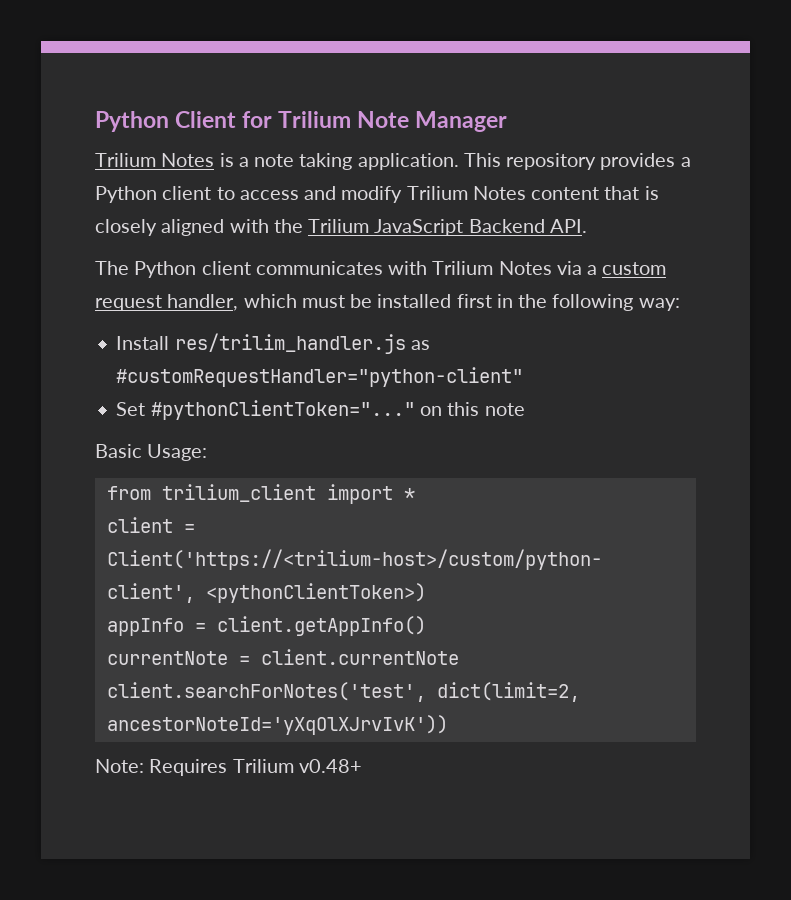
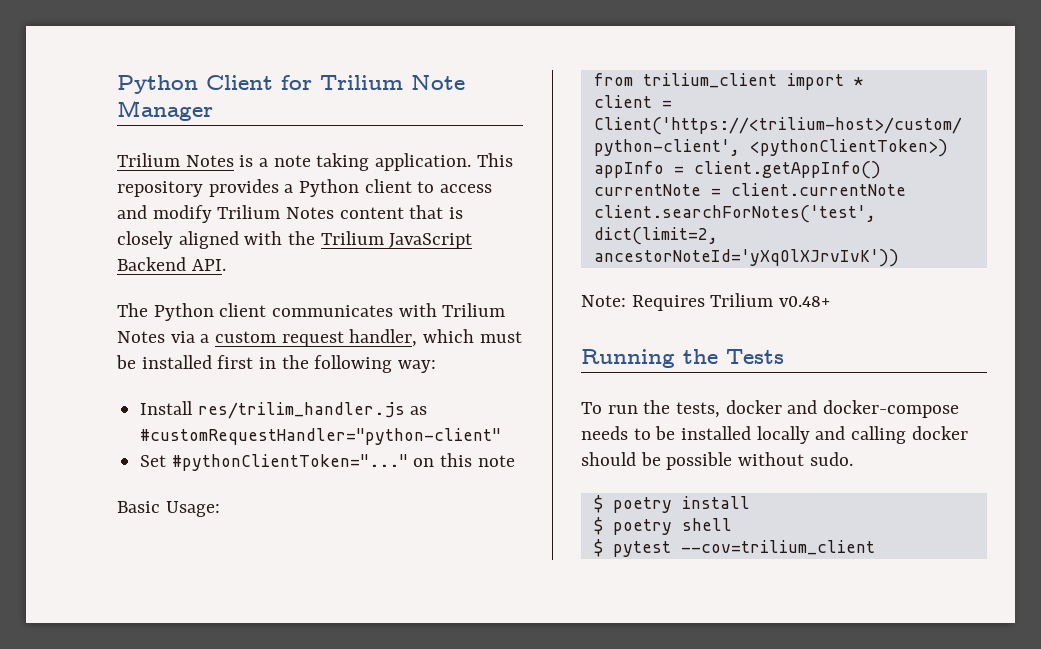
+ Running the Tests
+ To run the tests, docker and docker-compose needs to be installed locally and calling docker should be possible without sudo.
+ $ poetry install
+ $ poetry shell
+ $ pytest --cov=trilium_client

